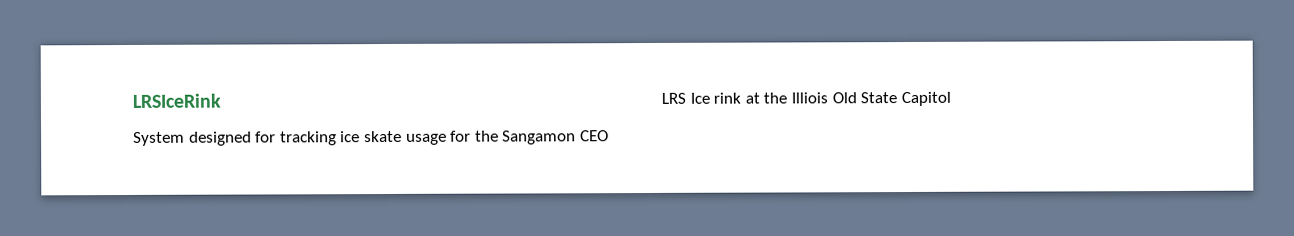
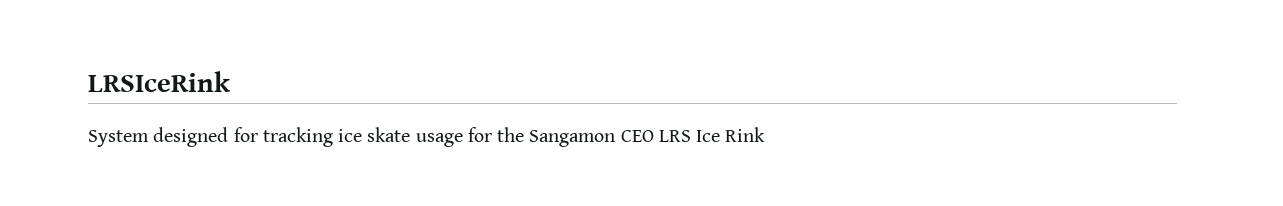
- System designed for tracking ice skate usage for the Sangamon CEO LRS Ice rink at the Illiois Old State Capitol
+ System designed for tracking ice skate usage for the Sangamon CEO LRS Ice Rink

